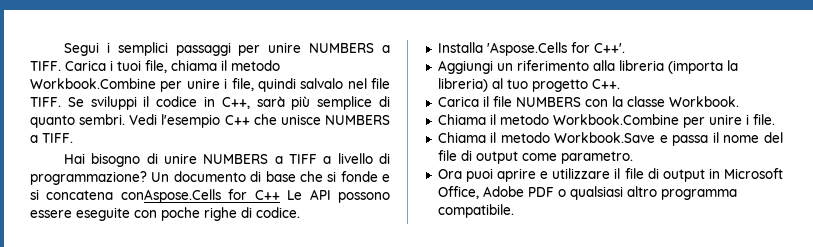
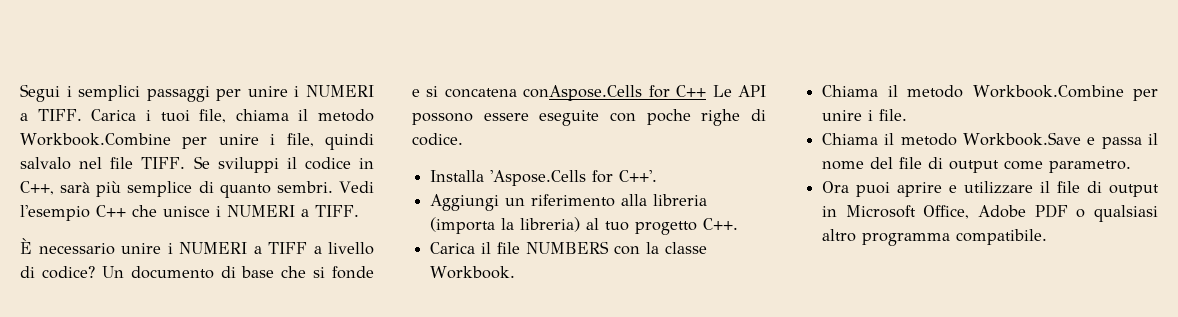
- Segui i semplici passaggi per unire NUMBERS a TIFF.
+ Segui i semplici passaggi per unire i NUMERI a TIFF.
- Vedi l'esempio C++ che unisce NUMBERS a TIFF.
+ Vedi l'esempio C++ che unisce i NUMERI a TIFF.
- Hai bisogno di unire NUMBERS a TIFF a livello di programmazione?
+ È necessario unire i NUMERI a TIFF a livello di codice?

